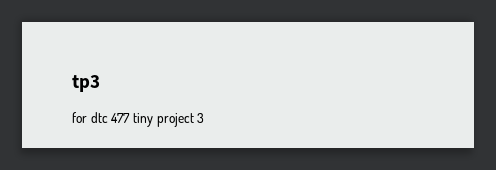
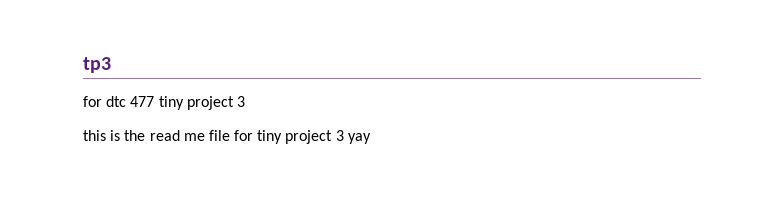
+ this is the read me file for tiny project 3 yay

